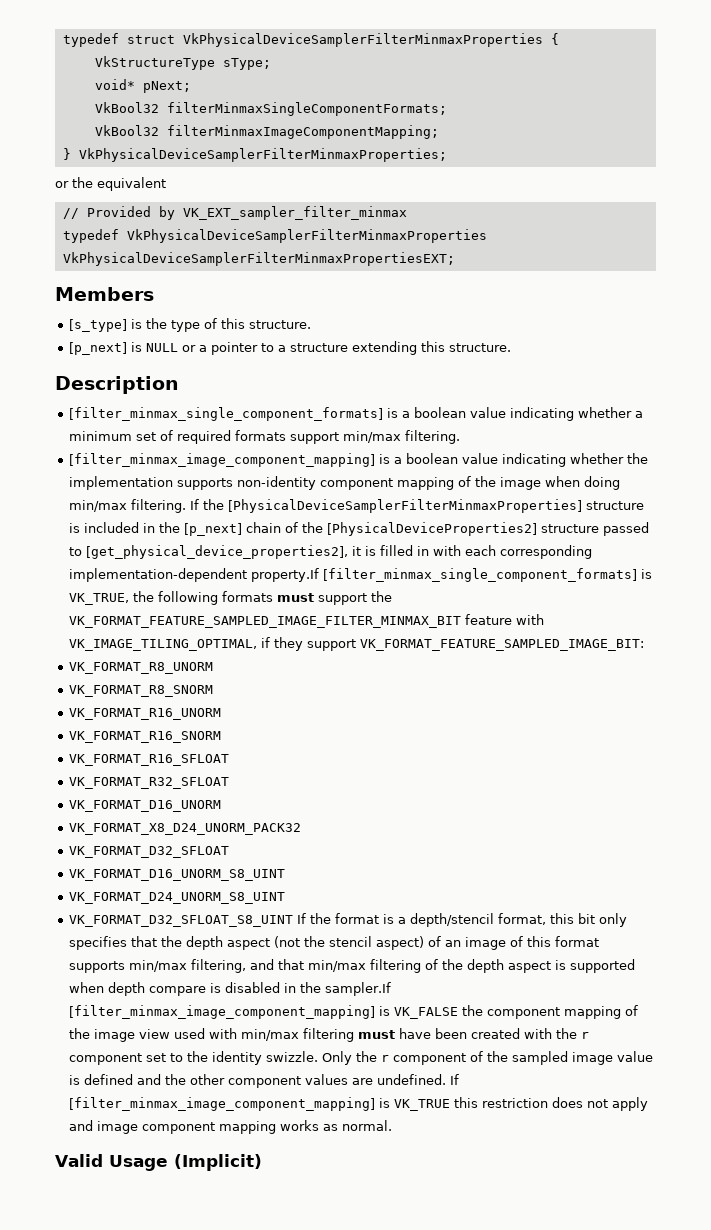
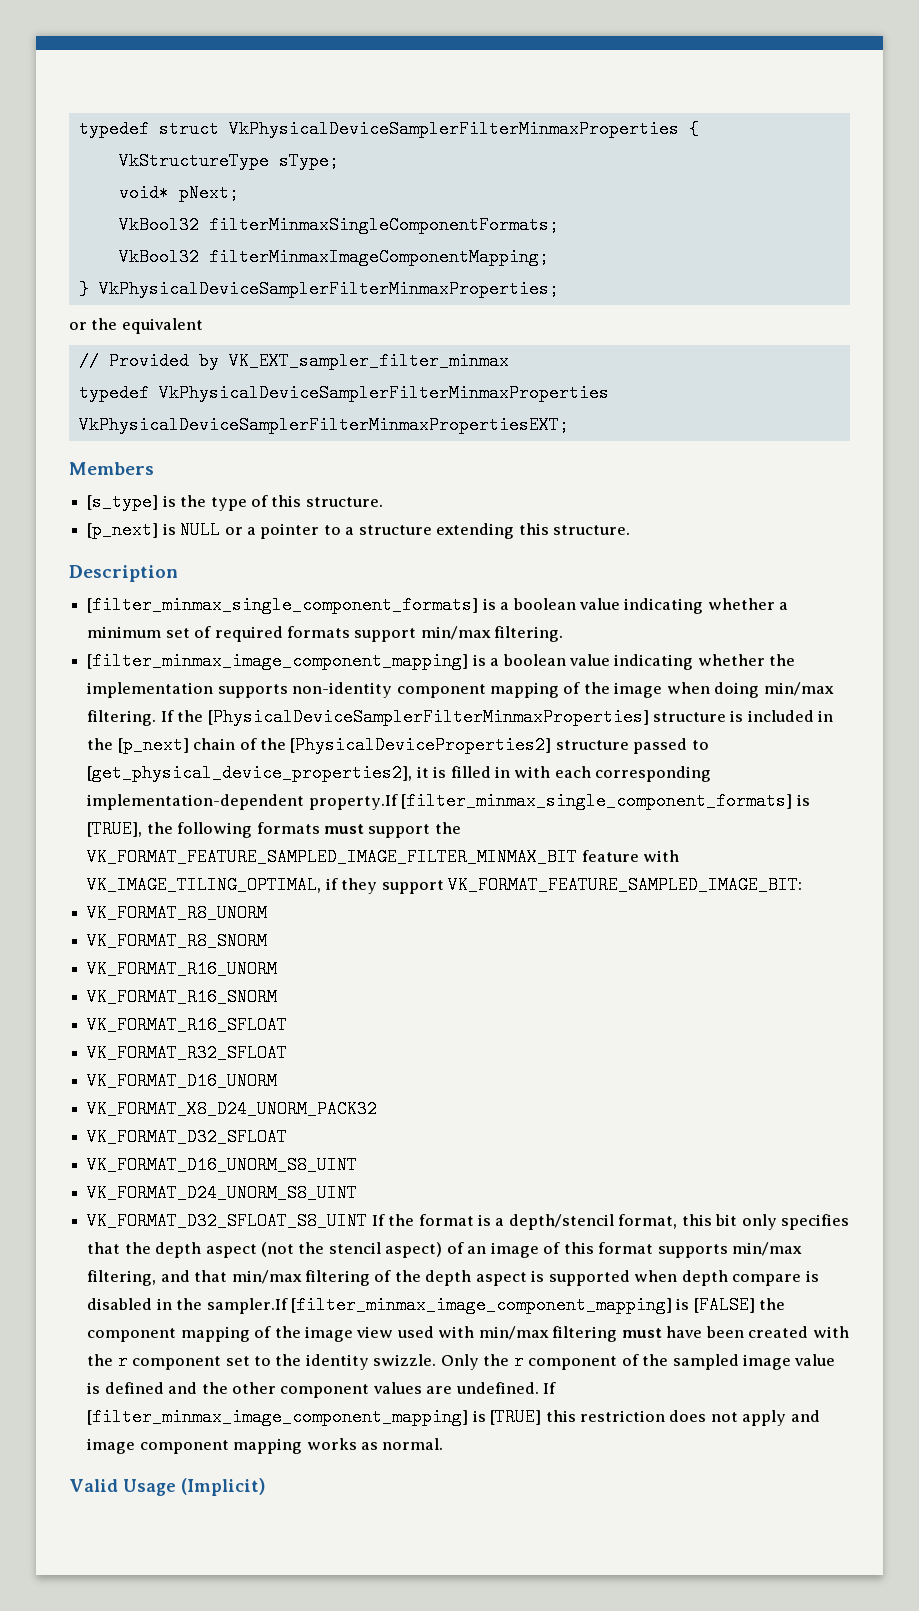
- If the [PhysicalDeviceSamplerFilterMinmaxProperties] structure is included in the [p_next] chain of the [PhysicalDeviceProperties2] structure passed to [get_physical_device_properties2], it is filled in with each corresponding implementation-dependent property.If [filter_minmax_single_component_formats] is VK_TRUE, the following formats must support the VK_FORMAT_FEATURE_SAMPLED_IMAGE_FILTER_MINMAX_BIT feature with VK_IMAGE_TILING_OPTIMAL, if they support VK_FORMAT_FEATURE_SAMPLED_IMAGE_BIT:
+ If the [PhysicalDeviceSamplerFilterMinmaxProperties] structure is included in the [p_next] chain of the [PhysicalDeviceProperties2] structure passed to [get_physical_device_properties2], it is filled in with each corresponding implementation-dependent property.If [filter_minmax_single_component_formats] is [TRUE], the following formats must support the VK_FORMAT_FEATURE_SAMPLED_IMAGE_FILTER_MINMAX_BIT feature with VK_IMAGE_TILING_OPTIMAL, if they support VK_FORMAT_FEATURE_SAMPLED_IMAGE_BIT:
- VK_FORMAT_D32_SFLOAT_S8_UINT If the format is a depth/stencil format, this bit only specifies that the depth aspect (not the stencil aspect) of an image of this format supports min/max filtering, and that min/max filtering of the depth aspect is supported when depth compare is disabled in the sampler.If [filter_minmax_image_component_mapping] is VK_FALSE the component mapping of the image view used with min/max filtering must have been created with the r component set to the identity swizzle.
+ VK_FORMAT_D32_SFLOAT_S8_UINT If the format is a depth/stencil format, this bit only specifies that the depth aspect (not the stencil aspect) of an image of this format supports min/max filtering, and that min/max filtering of the depth aspect is supported when depth compare is disabled in the sampler.If [filter_minmax_image_component_mapping] is [FALSE] the component mapping of the image view used with min/max filtering must have been created with the r component set to the identity swizzle.
- If [filter_minmax_image_component_mapping] is VK_TRUE this restriction does not apply and image component mapping works as normal.
+ If [filter_minmax_image_component_mapping] is [TRUE] this restriction does not apply and image component mapping works as normal.

